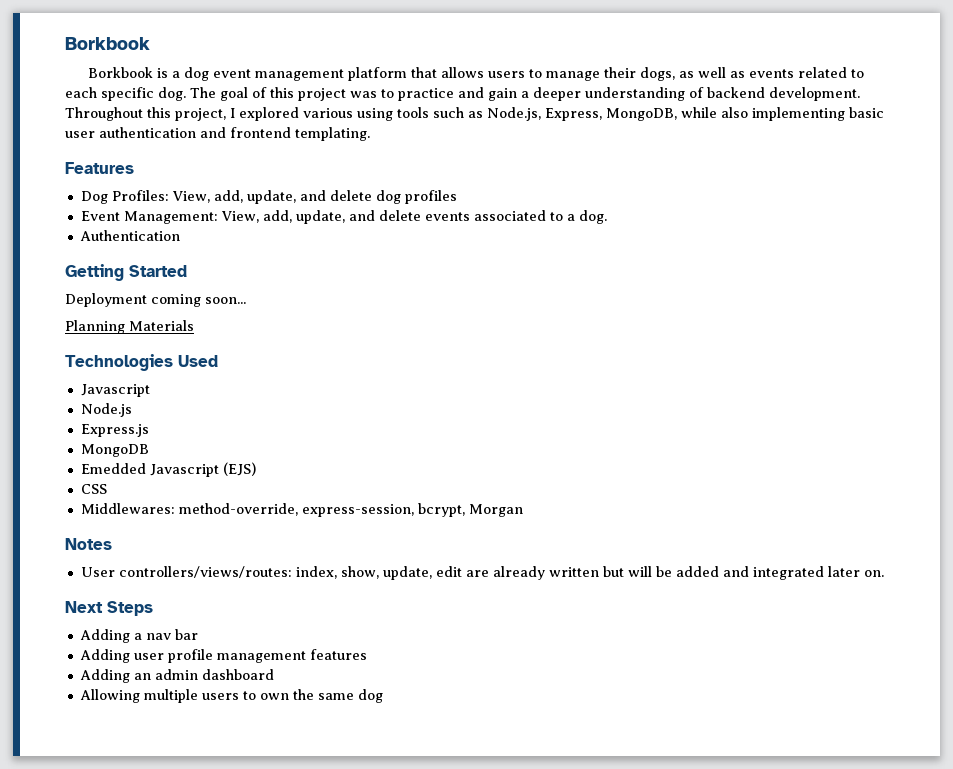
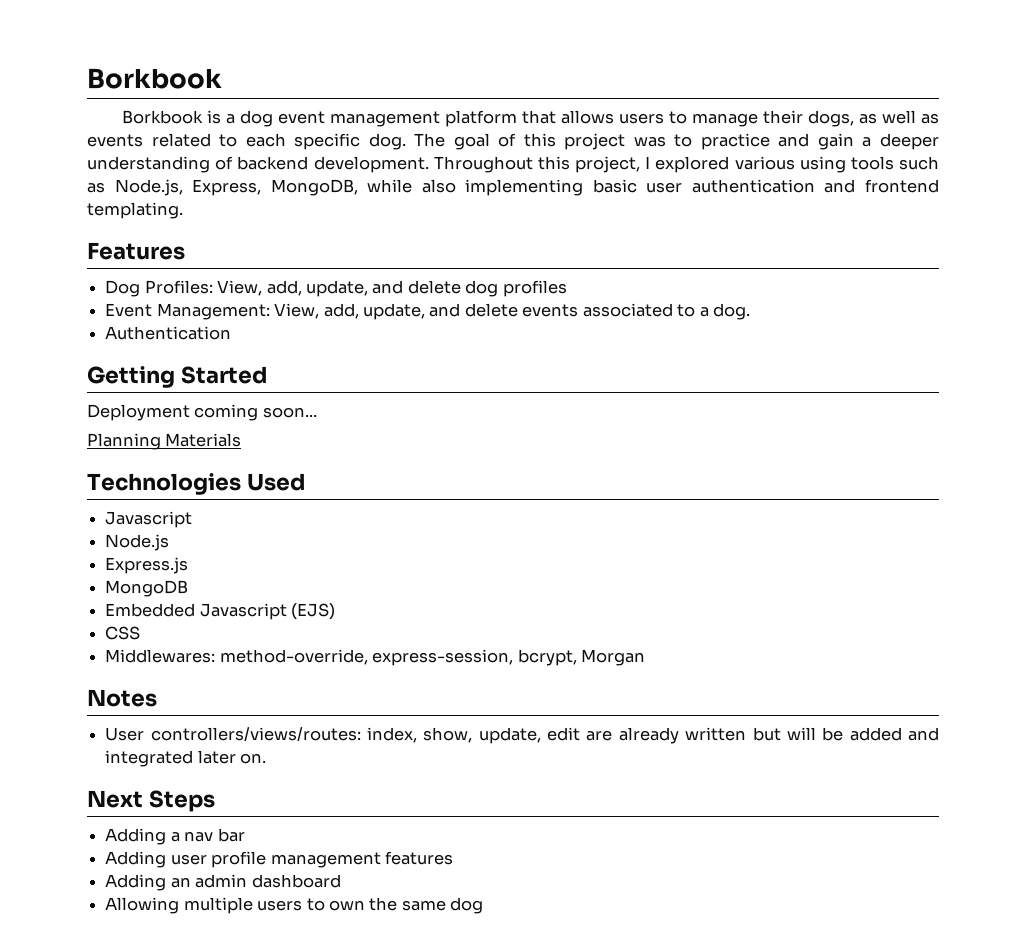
- Emedded Javascript (EJS)
+ Embedded Javascript (EJS)

